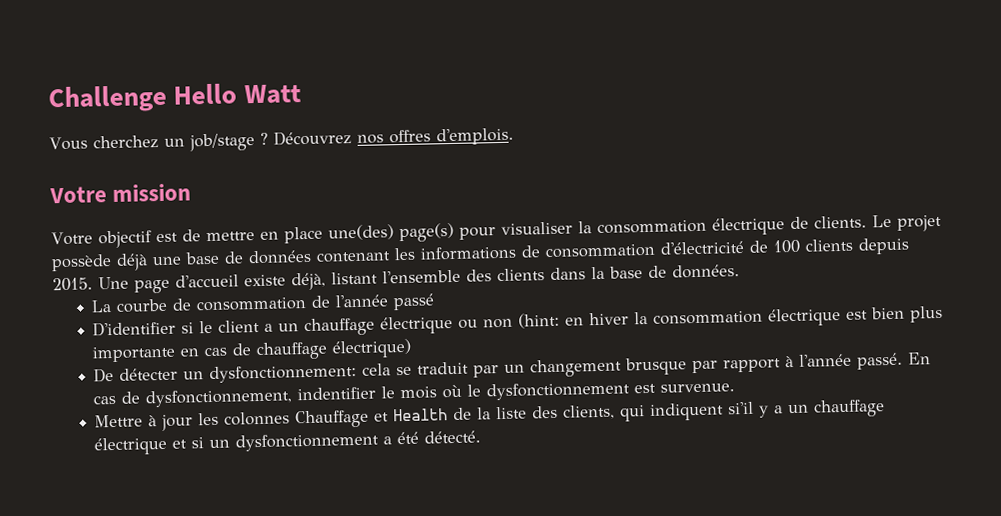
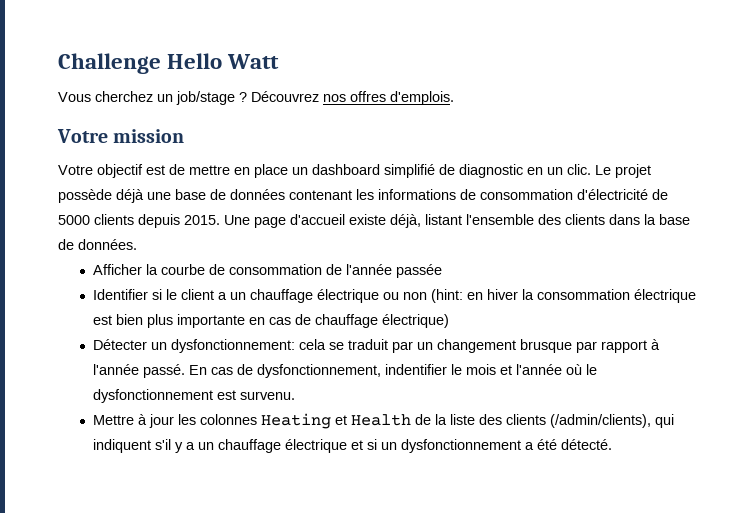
- Votre objectif est de mettre en place une(des) page(s) pour visualiser la consommation électrique de clients.
+ Votre objectif est de mettre en place un dashboard simplifié de diagnostic en un clic.
- Le projet possède déjà une base de données contenant les informations de consommation d'électricité de 100 clients depuis 2015.
+ Le projet possède déjà une base de données contenant les informations de consommation d'électricité de 5000 clients depuis 2015.
- La courbe de consommation de l'année passé
- D'identifier si le client a un chauffage électrique ou non (hint: en hiver la consommation électrique est bien plus importante en cas de chauffage électrique)
+ Afficher la courbe de consommation de l'année passée
+ Identifier si le client a un chauffage électrique ou non (hint: en hiver la consommation électrique est bien plus importante en cas de chauffage électrique)
- De détecter un dysfonctionnement: cela se traduit par un changement brusque par rapport à l'année passé.
+ Détecter un dysfonctionnement: cela se traduit par un changement brusque par rapport à l'année passé.
- En cas de dysfonctionnement, indentifier le mois où le dysfonctionnement est survenue.
+ En cas de dysfonctionnement, indentifier le mois et l'année où le dysfonctionnement est survenu.
- Mettre à jour les colonnes Chauffage et Health de la liste des clients, qui indiquent si'il y a un chauffage électrique et si un dysfonctionnement a été détecté.
+ Mettre à jour les colonnes Heating et Health de la liste des clients (/admin/clients), qui indiquent s'il y a un chauffage électrique et si un dysfonctionnement a été détecté.

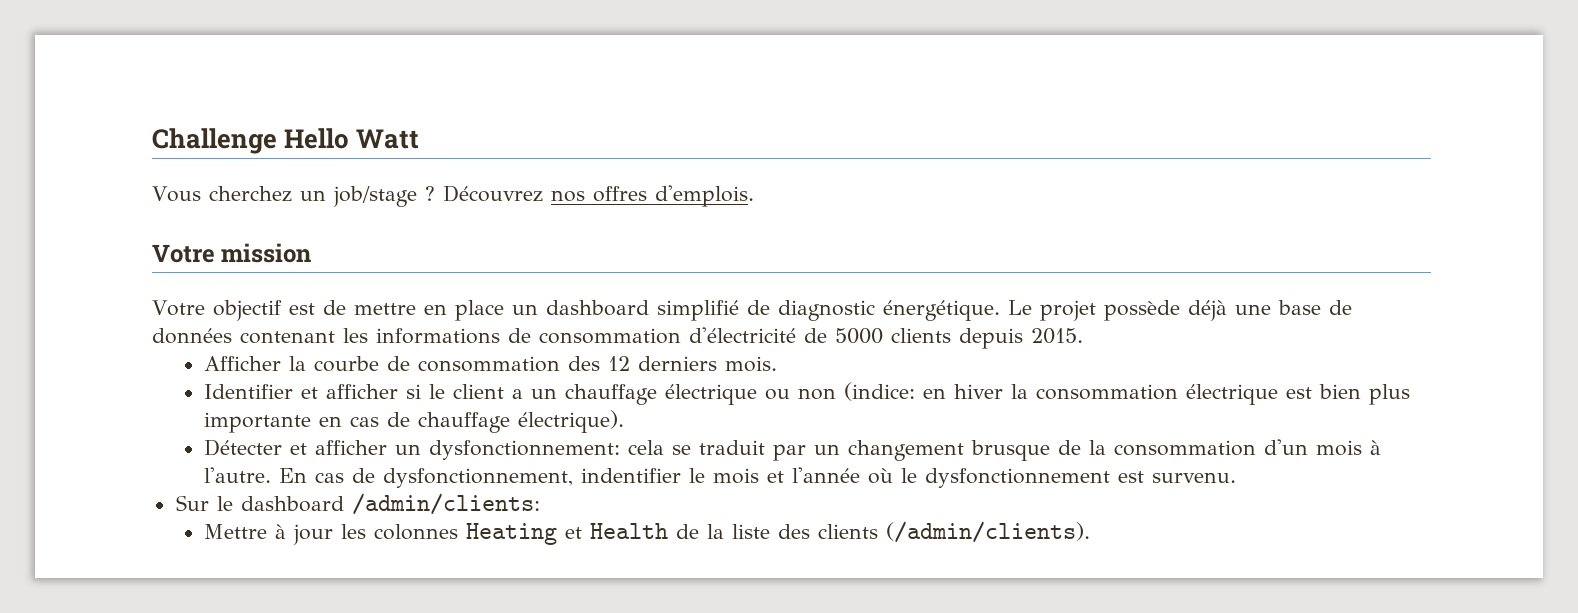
- Votre objectif est de mettre en place un dashboard simplifié de diagnostic en un clic.
+ Votre objectif est de mettre en place un dashboard simplifié de diagnostic énergétique.
- Une page d'accueil existe déjà, listant l'ensemble des clients dans la base de données.
- Afficher la courbe de consommation de l'année passée
+ Afficher la courbe de consommation des 12 derniers mois.
- Identifier si le client a un chauffage électrique ou non (hint: en hiver la consommation électrique est bien plus importante en cas de chauffage électrique)
+ Identifier et afficher si le client a un chauffage électrique ou non (indice: en hiver la consommation électrique est bien plus importante en cas de chauffage électrique).
- Détecter un dysfonctionnement: cela se traduit par un changement brusque par rapport à l'année passé.
+ Détecter et afficher un dysfonctionnement: cela se traduit par un changement brusque de la consommation d'un mois à l'autre.
+ Sur le dashboard /admin/clients:
- Mettre à jour les colonnes Heating et Health de la liste des clients (/admin/clients), qui indiquent s'il y a un chauffage électrique et si un dysfonctionnement a été détecté.
+ Mettre à jour les colonnes Heating et Health de la liste des clients (/admin/clients).

